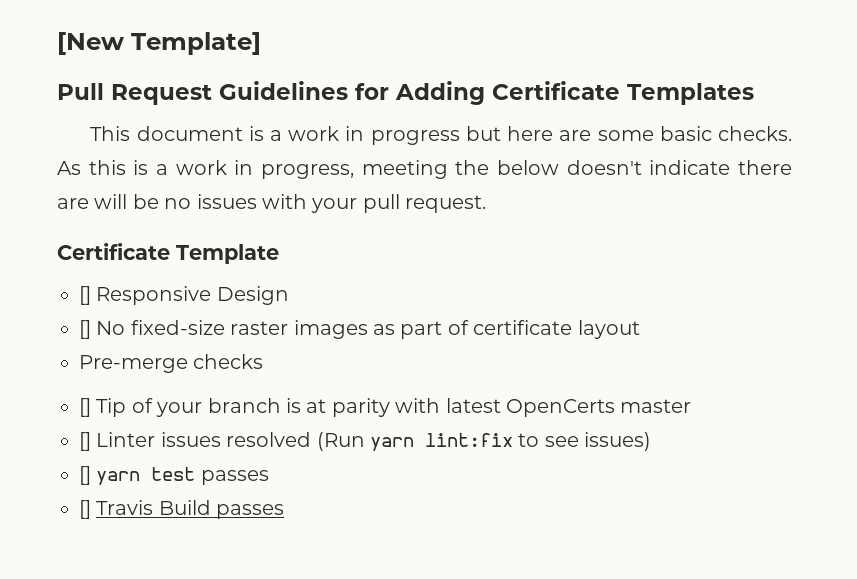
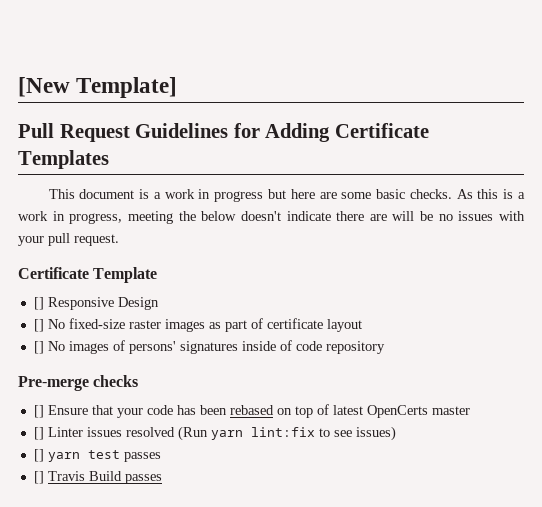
+ [] No images of persons' signatures inside of code repository
  Pre-merge checks
- [] Tip of your branch is at parity with latest OpenCerts master
+ [] Ensure that your code has been rebased on top of latest OpenCerts master

